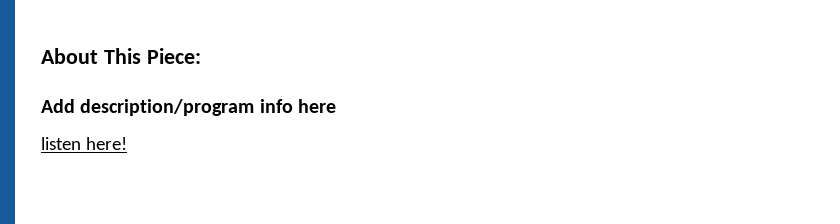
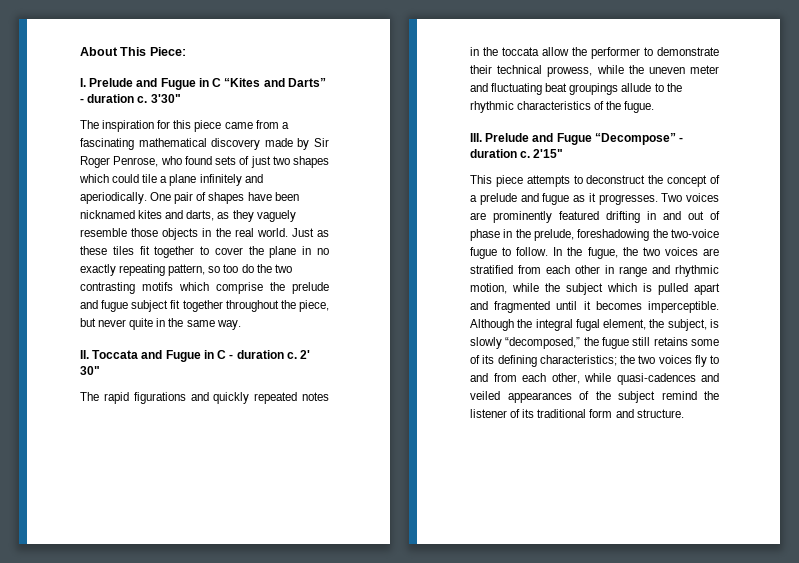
- Add description/program info here
- listen here!
+ I. Prelude and Fugue in C “Kites and Darts” - duration c. 3'30"
+ The inspiration for this piece came from a fascinating mathematical discovery made by Sir Roger Penrose, who found sets of just two shapes which could tile a plane infinitely and aperiodically. One pair of shapes have been nicknamed kites and darts, as they vaguely resemble those objects in the real world. Just as these tiles fit together to cover the plane in no exactly repeating pattern, so too do the two contrasting motifs which comprise the prelude and fugue subject fit together throughout the piece, but never quite in the same way.
+ II. Toccata and Fugue in C - duration c. 2' 30"
+ The rapid figurations and quickly repeated notes in the toccata allow the performer to demonstrate their technical prowess, while the uneven meter and fluctuating beat groupings allude to the rhythmic characteristics of the fugue.
+ III. Prelude and Fugue “Decompose” - duration c. 2'15"
+ This piece attempts to deconstruct the concept of a prelude and fugue as it progresses. Two voices are prominently featured drifting in and out of phase in the prelude, foreshadowing the two-voice fugue to follow. In the fugue, the two voices are stratified from each other in range and rhythmic motion, while the subject which is pulled apart and fragmented until it becomes imperceptible. Although the integral fugal element, the subject, is slowly “decomposed,” the fugue still retains some of its defining characteristics; the two voices fly to and from each other, while quasi-cadences and veiled appearances of the subject remind the listener of its traditional form and structure.

